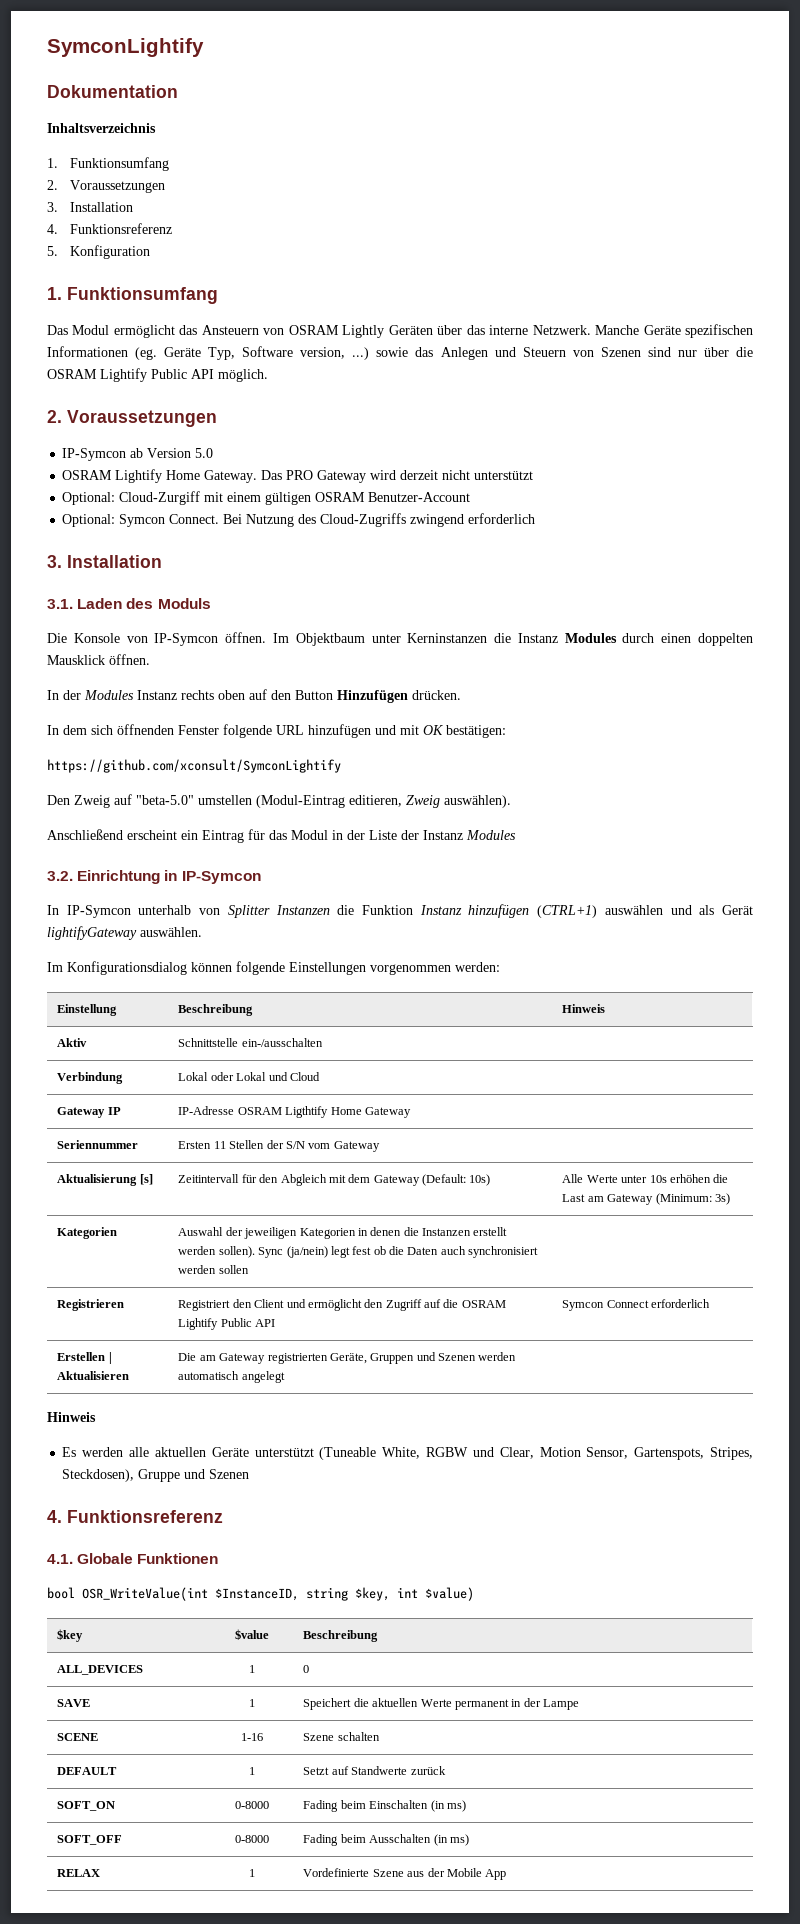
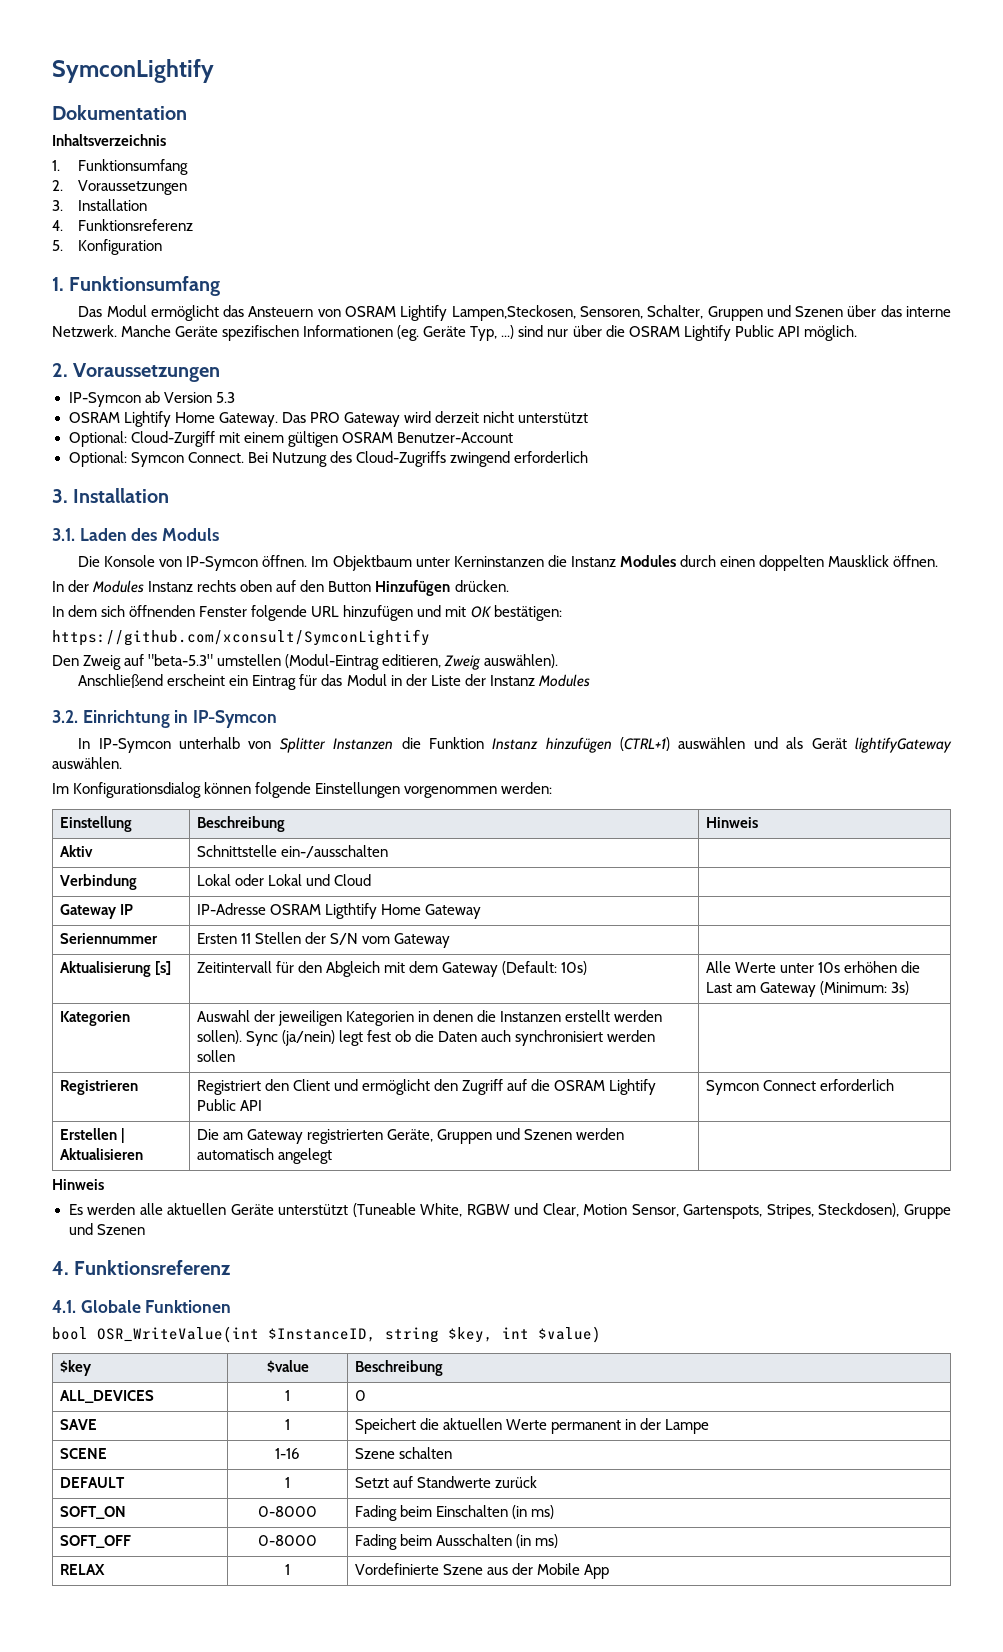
- Das Modul ermöglicht das Ansteuern von OSRAM Lightly Geräten über das interne Netzwerk.
+ Das Modul ermöglicht das Ansteuern von OSRAM Lightify Lampen,Steckosen, Sensoren, Schalter, Gruppen und Szenen über das interne Netzwerk.
- Manche Geräte spezifischen Informationen (eg. Geräte Typ, Software version, ...) sowie das Anlegen und Steuern von Szenen sind nur über die OSRAM Lightify Public API möglich.
+ Manche Geräte spezifischen Informationen (eg. Geräte Typ, ...) sind nur über die OSRAM Lightify Public API möglich.
- IP-Symcon ab Version 5.0
+ IP-Symcon ab Version 5.3
- Den Zweig auf "beta-5.0" umstellen (Modul-Eintrag editieren, Zweig auswählen).
+ Den Zweig auf "beta-5.3" umstellen (Modul-Eintrag editieren, Zweig auswählen).

